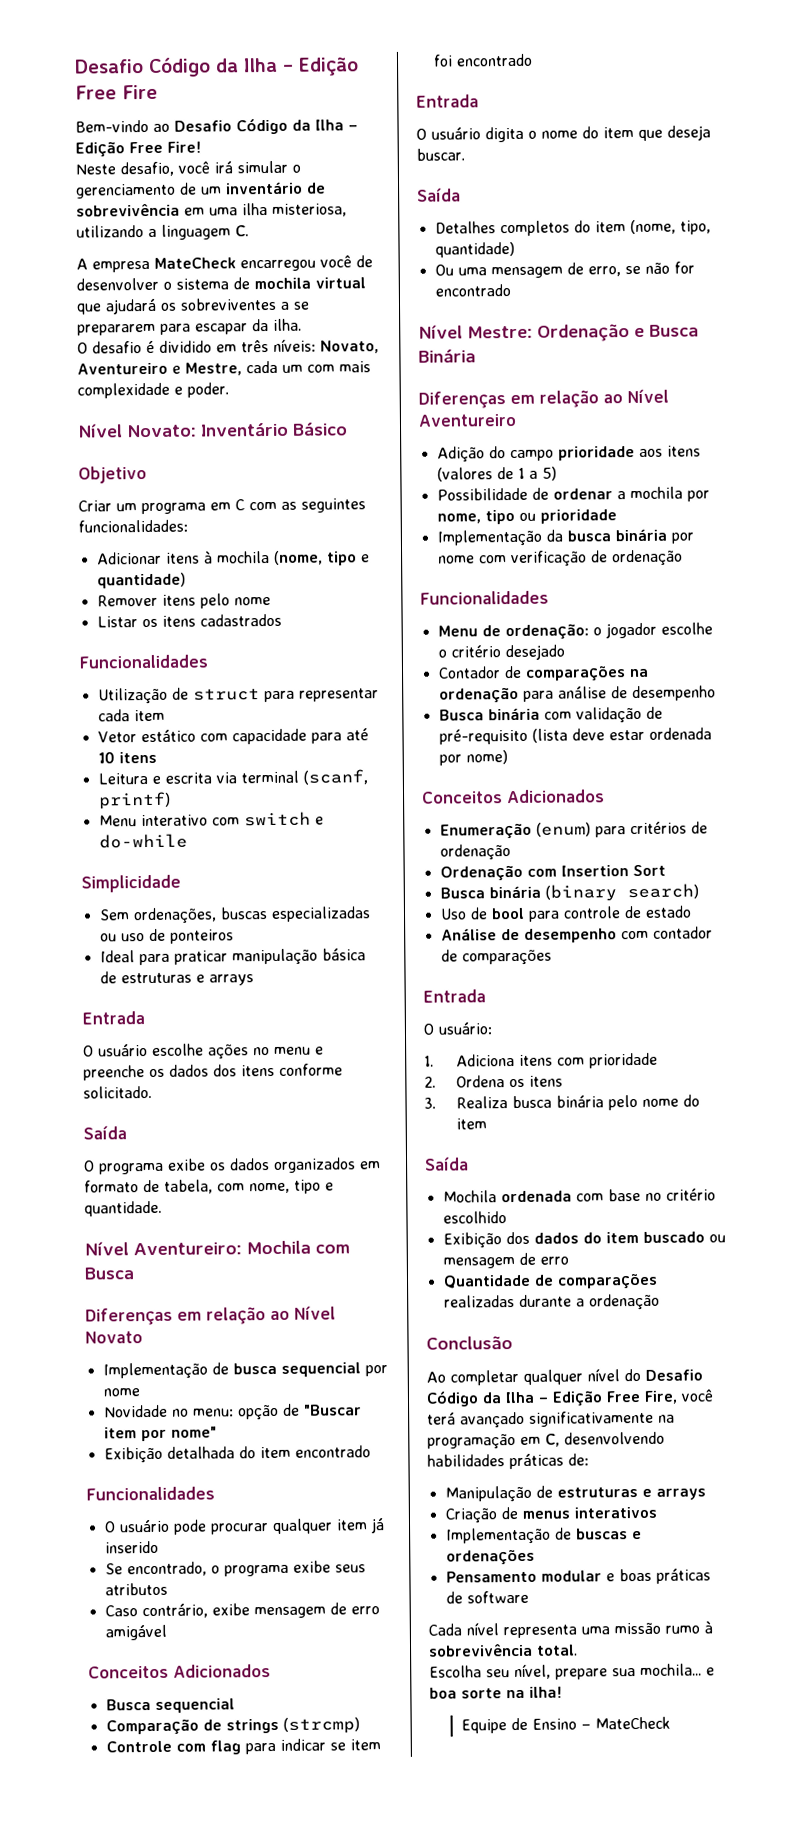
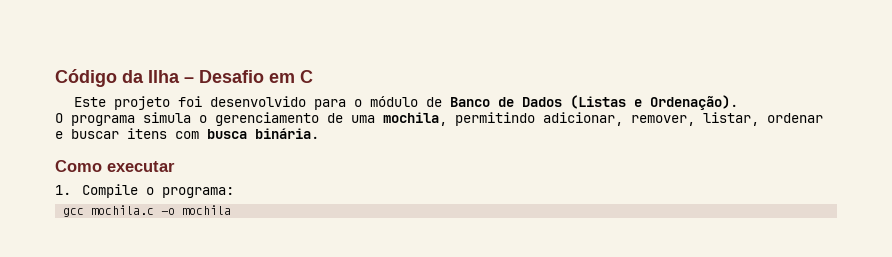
- Desafio Código da Ilha – Edição Free Fire
- Bem-vindo ao Desafio Código da Ilha – Edição Free Fire!
- Neste desafio, você irá simular o gerenciamento de um inventário de sobrevivência em uma ilha misteriosa, utilizando a linguagem C.
- A empresa MateCheck encarregou você de desenvolver o sistema de mochila virtual que ajudará os sobreviventes a se prepararem para escapar da ilha.
- O desafio é dividido em três níveis: Novato, Aventureiro e Mestre, cada um com mais complexidade e poder.
- Nível Novato: Inventário Básico
- Objetivo
- Criar um programa em C com as seguintes funcionalidades:
- Adicionar itens à mochila (nome, tipo e quantidade)
- Remover itens pelo nome
- Listar os itens cadastrados
- Funcionalidades
- Utilização de struct para representar cada item
- Vetor estático com capacidade para até 10 itens
- Leitura e escrita via terminal (scanf, printf)
- Menu interativo com switch e do-while
- Simplicidade
- Sem ordenações, buscas especializadas ou uso de ponteiros
- Ideal para praticar manipulação básica de estruturas e arrays
- Entrada
- O usuário escolhe ações no menu e preenche os dados dos itens conforme solicitado.
- Saída
- O programa exibe os dados organizados em formato de tabela, com nome, tipo e quantidade.
- Nível Aventureiro: Mochila com Busca
- Diferenças em relação ao Nível Novato
- Implementação de busca sequencial por nome
- Novidade no menu: opção de "Buscar item por nome"
- Exibição detalhada do item encontrado
- Funcionalidades
- O usuário pode procurar qualquer item já inserido
- Se encontrado, o programa exibe seus atributos
- Caso contrário, exibe mensagem de erro amigável
- Conceitos Adicionados
- Busca sequencial
- Comparação de strings (strcmp)
- Controle com flag para indicar se item foi encontrado
- Entrada
- O usuário digita o nome do item que deseja buscar.
- Saída
- Detalhes completos do item (nome, tipo, quantidade)
- Ou uma mensagem de erro, se não for encontrado
- Nível Mestre: Ordenação e Busca Binária
- Diferenças em relação ao Nível Aventureiro
- Adição do campo prioridade aos itens (valores de 1 a 5)
- Possibilidade de ordenar a mochila por nome, tipo ou prioridade
- Implementação da busca binária por nome com verificação de ordenação
- Funcionalidades
- Menu de ordenação: o jogador escolhe o critério desejado
- Contador de comparações na ordenação para análise de desempenho
- Busca binária com validação de pré-requisito (lista deve estar ordenada por nome)
- Conceitos Adicionados
- Enumeração (enum) para critérios de ordenação
- Ordenação com Insertion Sort
- Busca binária (binary search)
- Uso de bool para controle de estado
- Análise de desempenho com contador de comparações
- Entrada
- O usuário:
- 1. Adiciona itens com prioridade
- 2. Ordena os itens
- 3. Realiza busca binária pelo nome do item
- Saída
- Mochila ordenada com base no critério escolhido
- Exibição dos dados do item buscado ou mensagem de erro
- Quantidade de comparações realizadas durante a ordenação
- Conclusão
- Ao completar qualquer nível do Desafio Código da Ilha – Edição Free Fire, você terá avançado significativamente na programação em C, desenvolvendo habilidades práticas de:
- Manipulação de estruturas e arrays
- Criação de menus interativos
- Implementação de buscas e ordenações
- Pensamento modular e boas práticas de software
- Cada nível representa uma missão rumo à sobrevivência total.
- Escolha seu nível, prepare sua mochila... e boa sorte na ilha!
- Equipe de Ensino – MateCheck
+ Código da Ilha – Desafio em C
+ Este projeto foi desenvolvido para o módulo de Banco de Dados (Listas e Ordenação).
+ O programa simula o gerenciamento de uma mochila, permitindo adicionar, remover, listar, ordenar e buscar itens com busca binária.
+ Como executar
+ 1. Compile o programa:
+ gcc mochila.c -o mochila

